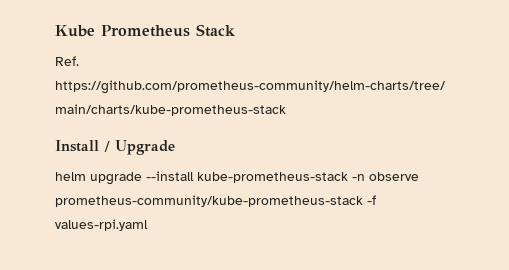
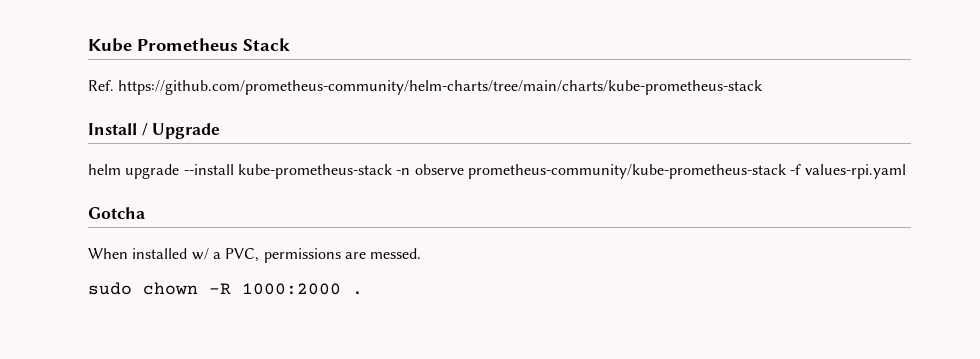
+ Gotcha
+ When installed w/ a PVC, permissions are messed.
+ sudo chown -R 1000:2000 .

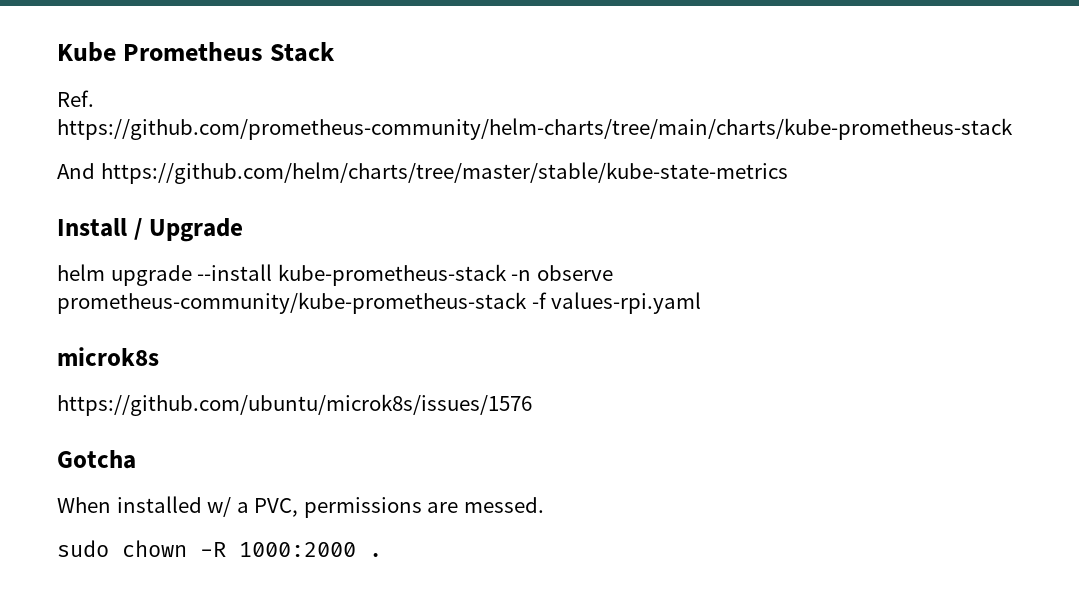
+ And https://github.com/helm/charts/tree/master/stable/kube-state-metrics
+ microk8s
+ https://github.com/ubuntu/microk8s/issues/1576

